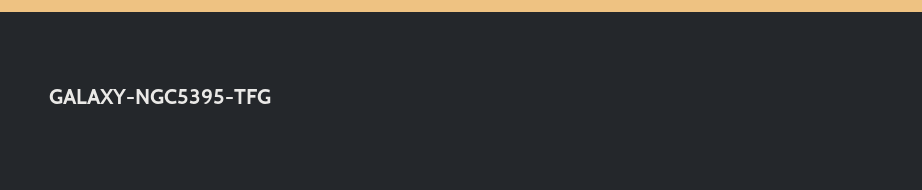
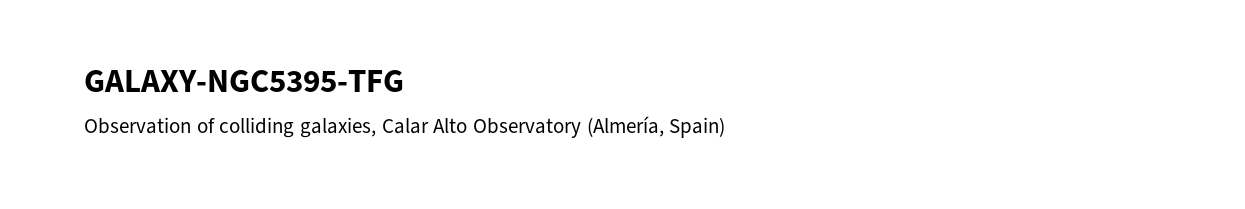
+ Observation of colliding galaxies, Calar Alto Observatory (Almería, Spain)

